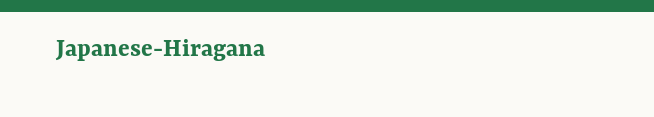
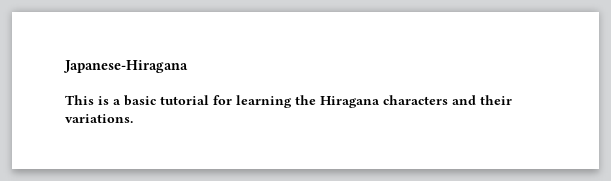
+ This is a basic tutorial for learning the Hiragana characters and their variations.

